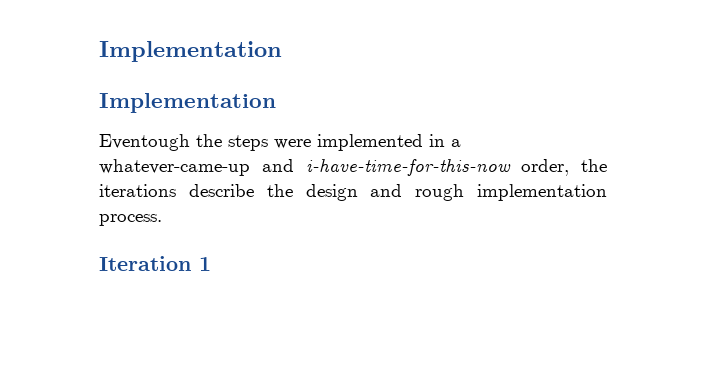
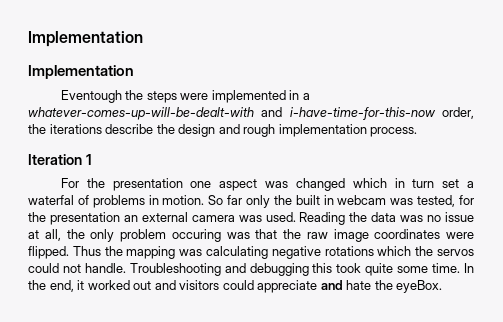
- Eventough the steps were implemented in a whatever-came-up and i-have-time-for-this-now order, the iterations describe the design and rough implementation process.
+ Eventough the steps were implemented in a whatever-comes-up-will-be-dealt-with and i-have-time-for-this-now order, the iterations describe the design and rough implementation process.
+ For the presentation one aspect was changed which in turn set a waterfal of problems in motion. So far only the built in webcam was tested, for the presentation an external camera was used. Reading the data was no issue at all, the only problem occuring was that the raw image coordinates were flipped. Thus the mapping was calculating negative rotations which the servos could not handle. Troubleshooting and debugging this took quite some time. In the end, it worked out and visitors could appreciate and hate the eyeBox.

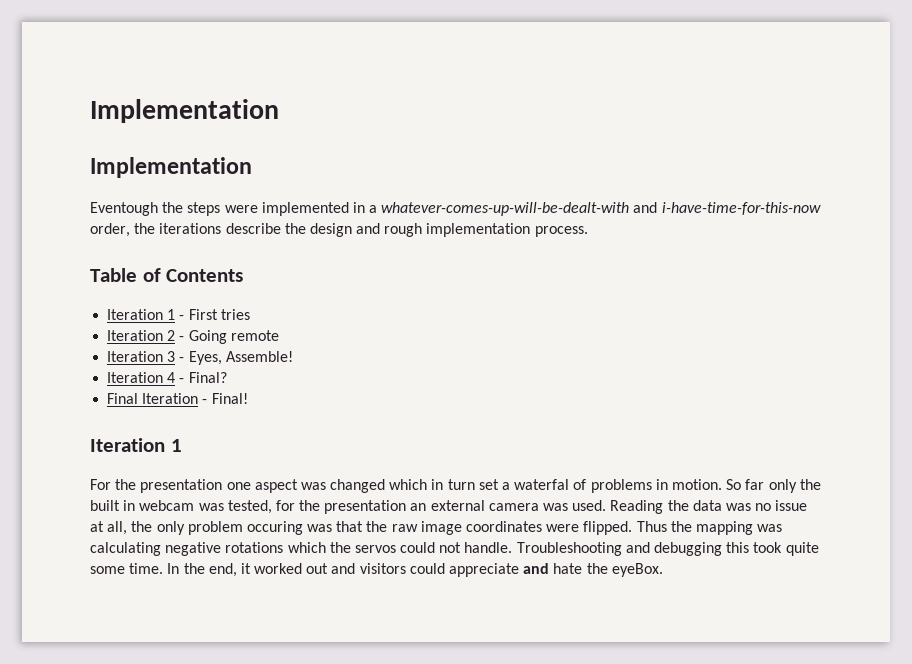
+ Table of Contents
+ Iteration 1 - First tries
+ Iteration 2 - Going remote
+ Iteration 3 - Eyes, Assemble!
+ Iteration 4 - Final?
+ Final Iteration - Final!

